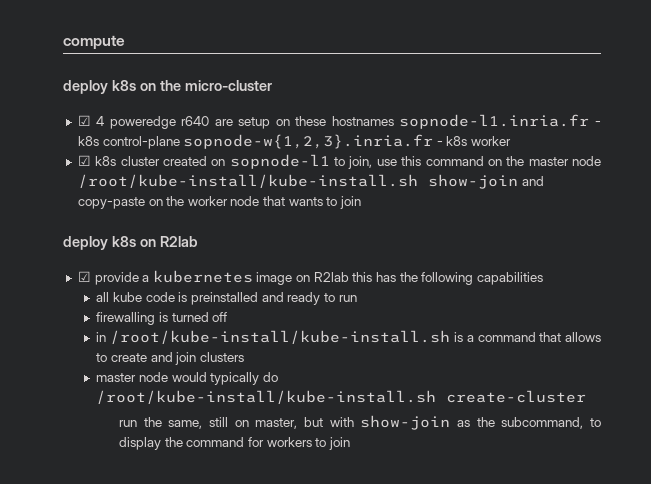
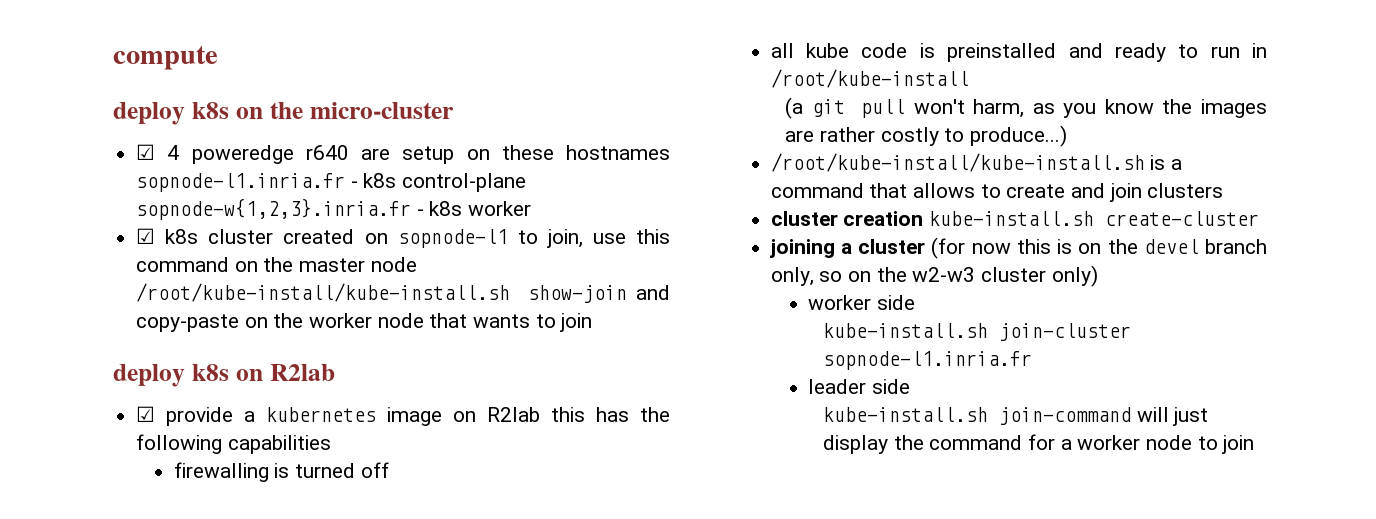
+ firewalling is turned off
- all kube code is preinstalled and ready to run
- firewalling is turned off
- in /root/kube-install/kube-install.sh is a command that allows to create and join clusters
+ all kube code is preinstalled and ready to run in /root/kube-install
+ (a git pull won't harm, as you know the images are rather costly to produce...)
+ /root/kube-install/kube-install.sh is a command that allows to create and join clusters
- master node would typically do /root/kube-install/kube-install.sh create-cluster
- run the same, still on master, but with show-join as the subcommand, to display the command for workers to join
+ cluster creation kube-install.sh create-cluster
+ joining a cluster (for now this is on the devel branch only, so on the w2-w3 cluster only)
+ worker side
+ kube-install.sh join-cluster sopnode-l1.inria.fr
+ leader side
+ kube-install.sh join-command will just display the command for a worker node to join

